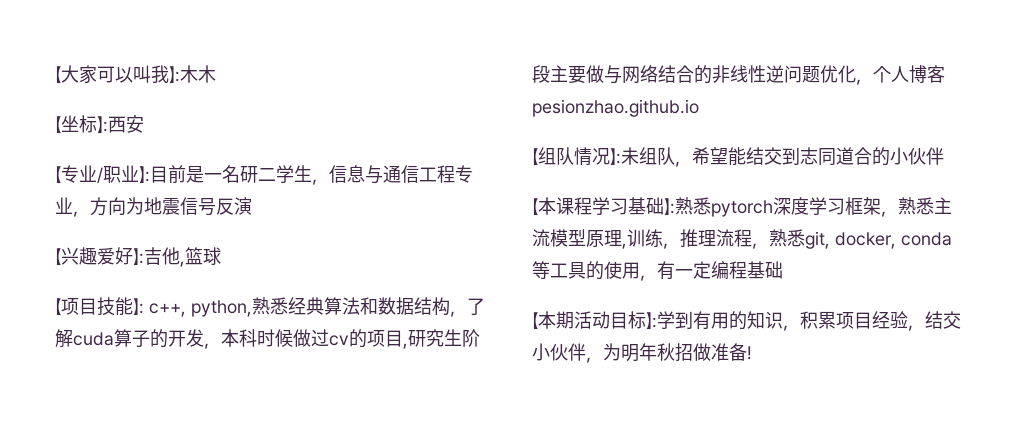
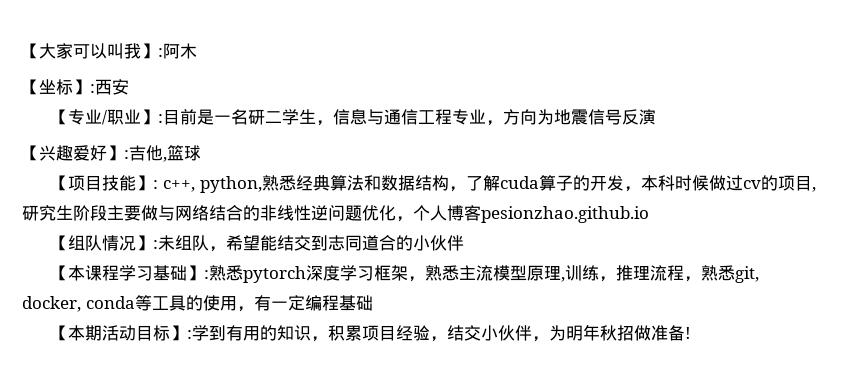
- 【大家可以叫我】:木木
+ 【大家可以叫我】:阿木

